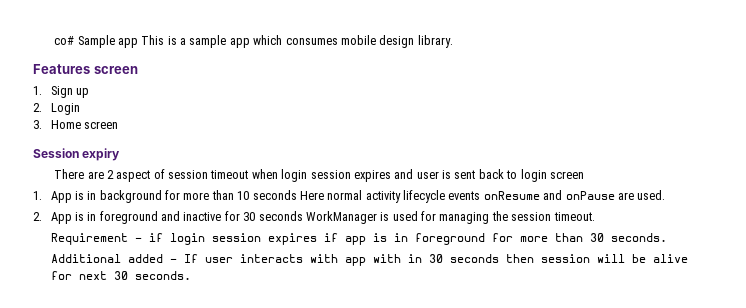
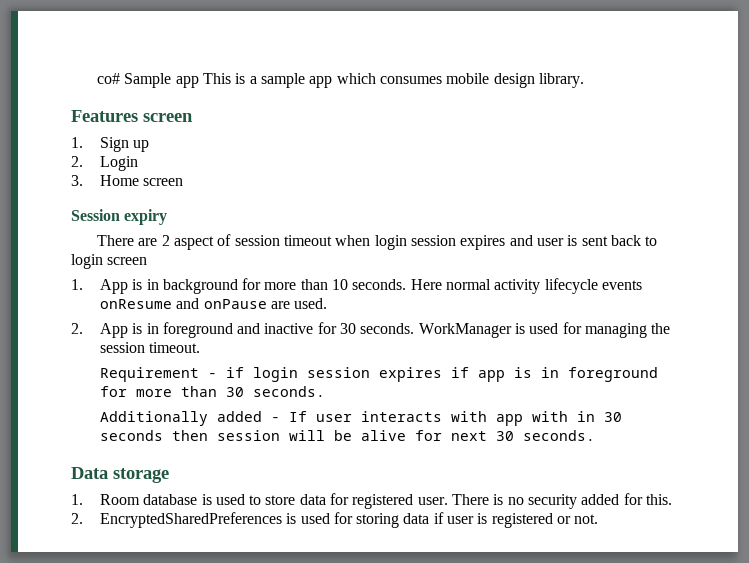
- 1. App is in background for more than 10 seconds Here normal activity lifecycle events onResume and onPause are used.
+ 1. App is in background for more than 10 seconds. Here normal activity lifecycle events onResume and onPause are used.
- 2. App is in foreground and inactive for 30 seconds WorkManager is used for managing the session timeout.
+ 2. App is in foreground and inactive for 30 seconds. WorkManager is used for managing the session timeout.
- Additional added - If user interacts with app with in 30 seconds then session will be alive for next 30 seconds.
+ Additionally added - If user interacts with app with in 30 seconds then session will be alive for next 30 seconds.
+ Data storage
+ 1. Room database is used to store data for registered user. There is no security added for this.
+ 2. EncryptedSharedPreferences is used for storing data if user is registered or not.

